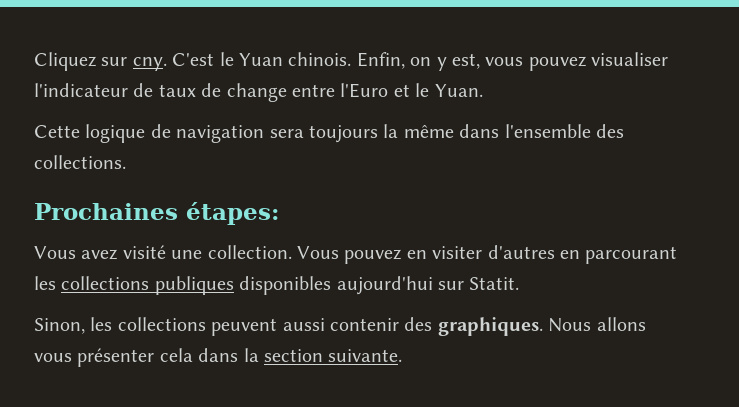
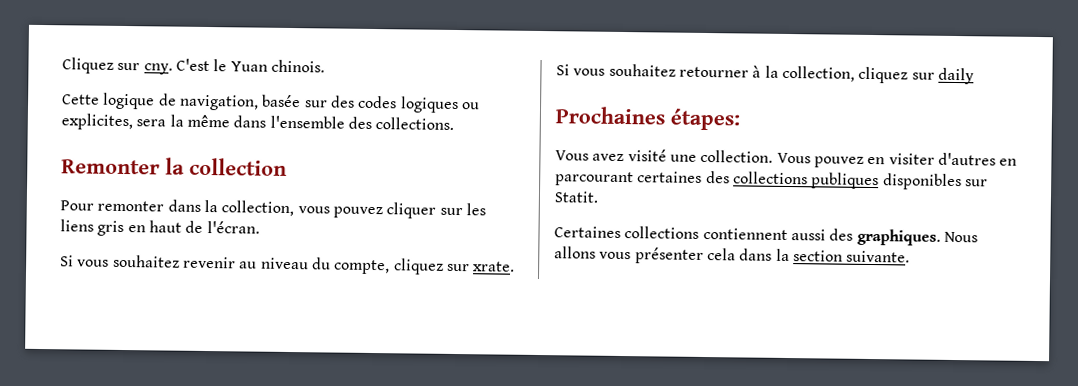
- C'est le Yuan chinois. Enfin, on y est, vous pouvez visualiser l'indicateur de taux de change entre l'Euro et le Yuan.
- Cette logique de navigation sera toujours la même dans l'ensemble des collections.
+ C'est le Yuan chinois.
+ Cette logique de navigation, basée sur des codes logiques ou explicites, sera la même dans l'ensemble des collections.
+ Remonter la collection
+ Pour remonter dans la collection, vous pouvez cliquer sur les liens gris en haut de l'écran.
+ Si vous souhaitez revenir au niveau du compte, cliquez sur xrate. Si vous souhaitez retourner à la collection, cliquez sur daily
- Vous pouvez en visiter d'autres en parcourant les collections publiques disponibles aujourd'hui sur Statit.
+ Vous pouvez en visiter d'autres en parcourant certaines des collections publiques disponibles sur Statit.
- Sinon, les collections peuvent aussi contenir des graphiques.
+ Certaines collections contiennent aussi des graphiques.

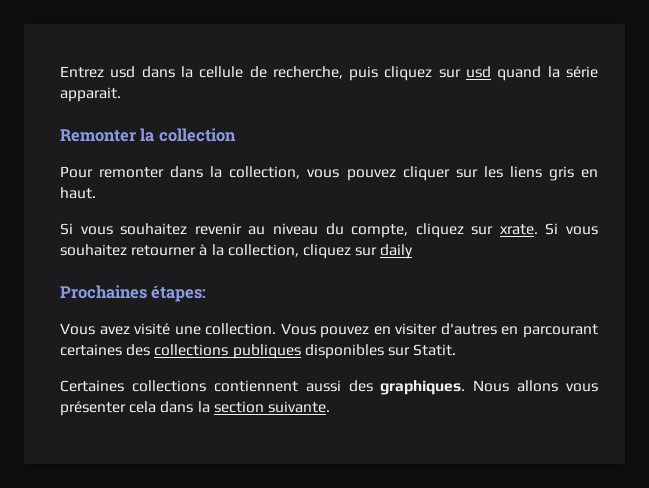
- Cliquez sur cny. C'est le Yuan chinois.
- Cette logique de navigation, basée sur des codes logiques ou explicites, sera la même dans l'ensemble des collections.
+ Entrez usd dans la cellule de recherche, puis cliquez sur usd quand la série apparait.
- Pour remonter dans la collection, vous pouvez cliquer sur les liens gris en haut de l'écran.
+ Pour remonter dans la collection, vous pouvez cliquer sur les liens gris en haut.

